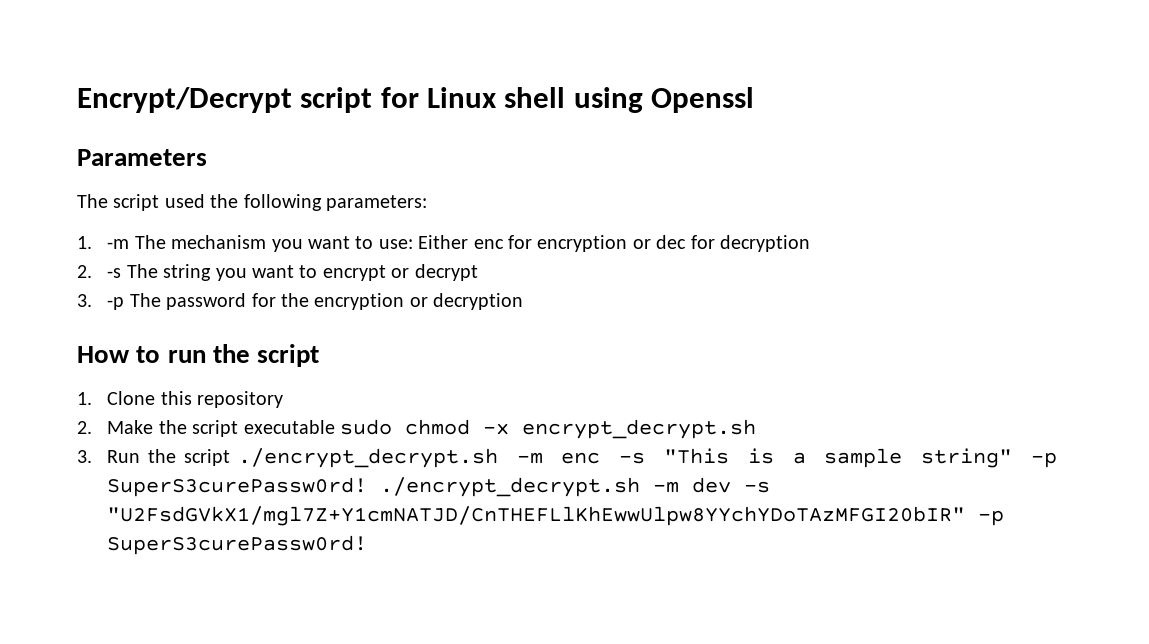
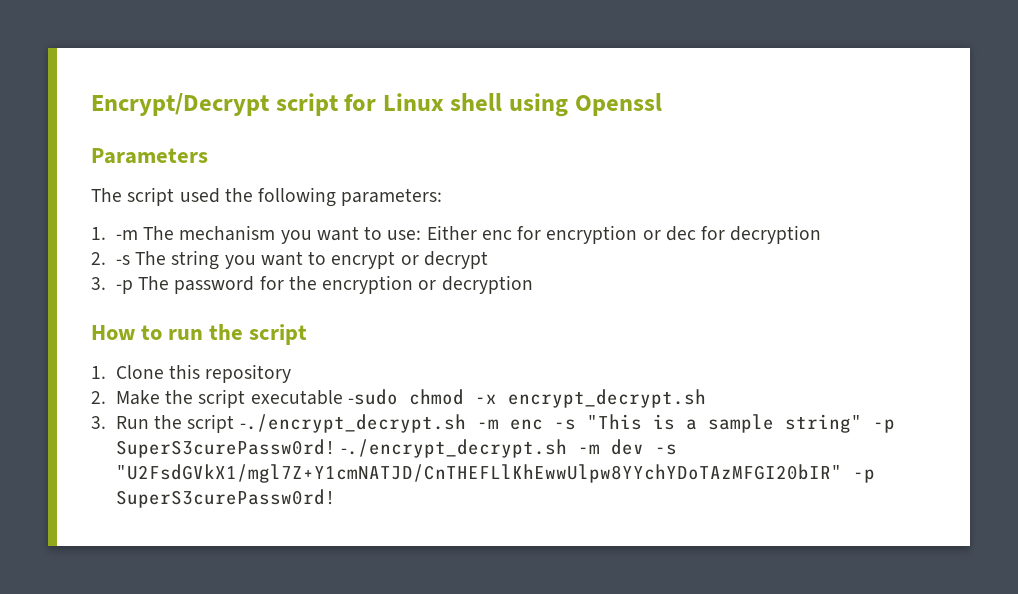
- 2. Make the script executable sudo chmod -x encrypt_decrypt.sh
+ 2. Make the script executable -sudo chmod -x encrypt_decrypt.sh
- 3. Run the script ./encrypt_decrypt.sh -m enc -s "This is a sample string" -p SuperS3curePassw0rd! ./encrypt_decrypt.sh -m dev -s "U2FsdGVkX1/mgl7Z+Y1cmNATJD/CnTHEFLlKhEwwUlpw8YYchYDoTAzMFGI20bIR" -p SuperS3curePassw0rd!
+ 3. Run the script -./encrypt_decrypt.sh -m enc -s "This is a sample string" -p SuperS3curePassw0rd! -./encrypt_decrypt.sh -m dev -s "U2FsdGVkX1/mgl7Z+Y1cmNATJD/CnTHEFLlKhEwwUlpw8YYchYDoTAzMFGI20bIR" -p SuperS3curePassw0rd!

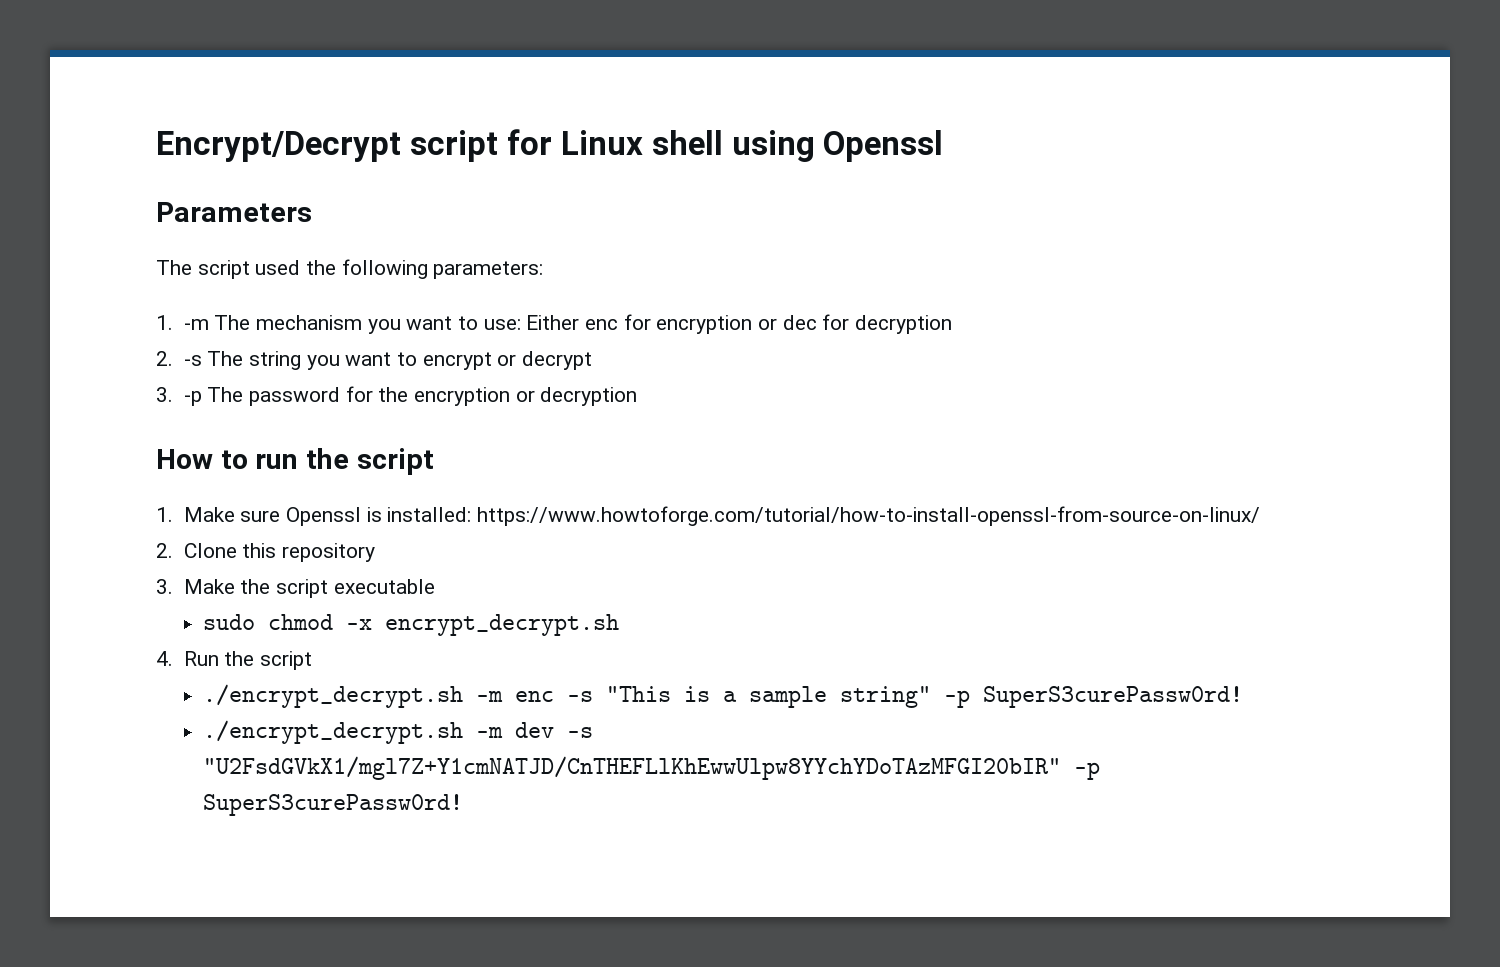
- 1. Clone this repository
+ 1. Make sure Openssl is installed: https://www.howtoforge.com/tutorial/how-to-install-openssl-from-source-on-linux/
+ 2. Clone this repository
- 2. Make the script executable -sudo chmod -x encrypt_decrypt.sh
+ 3. Make the script executable
+ sudo chmod -x encrypt_decrypt.sh
- 3. Run the script -./encrypt_decrypt.sh -m enc -s "This is a sample string" -p SuperS3curePassw0rd! -./encrypt_decrypt.sh -m dev -s "U2FsdGVkX1/mgl7Z+Y1cmNATJD/CnTHEFLlKhEwwUlpw8YYchYDoTAzMFGI20bIR" -p SuperS3curePassw0rd!
+ 4. Run the script
+ ./encrypt_decrypt.sh -m enc -s "This is a sample string" -p SuperS3curePassw0rd!
+ ./encrypt_decrypt.sh -m dev -s "U2FsdGVkX1/mgl7Z+Y1cmNATJD/CnTHEFLlKhEwwUlpw8YYchYDoTAzMFGI20bIR" -p SuperS3curePassw0rd!

